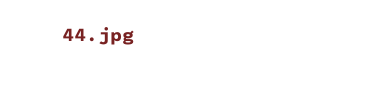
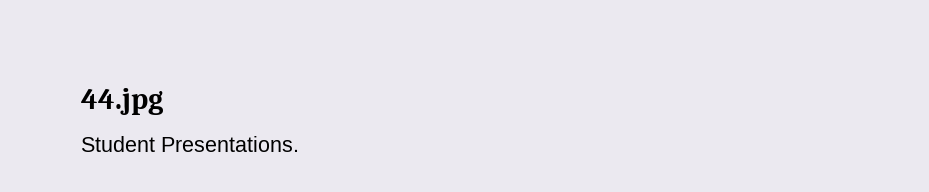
+ Student Presentations.

